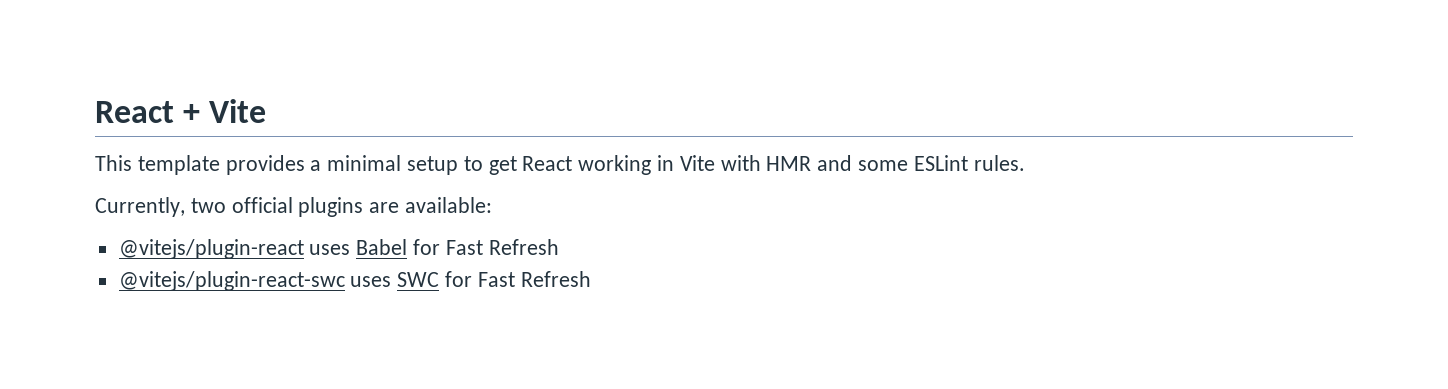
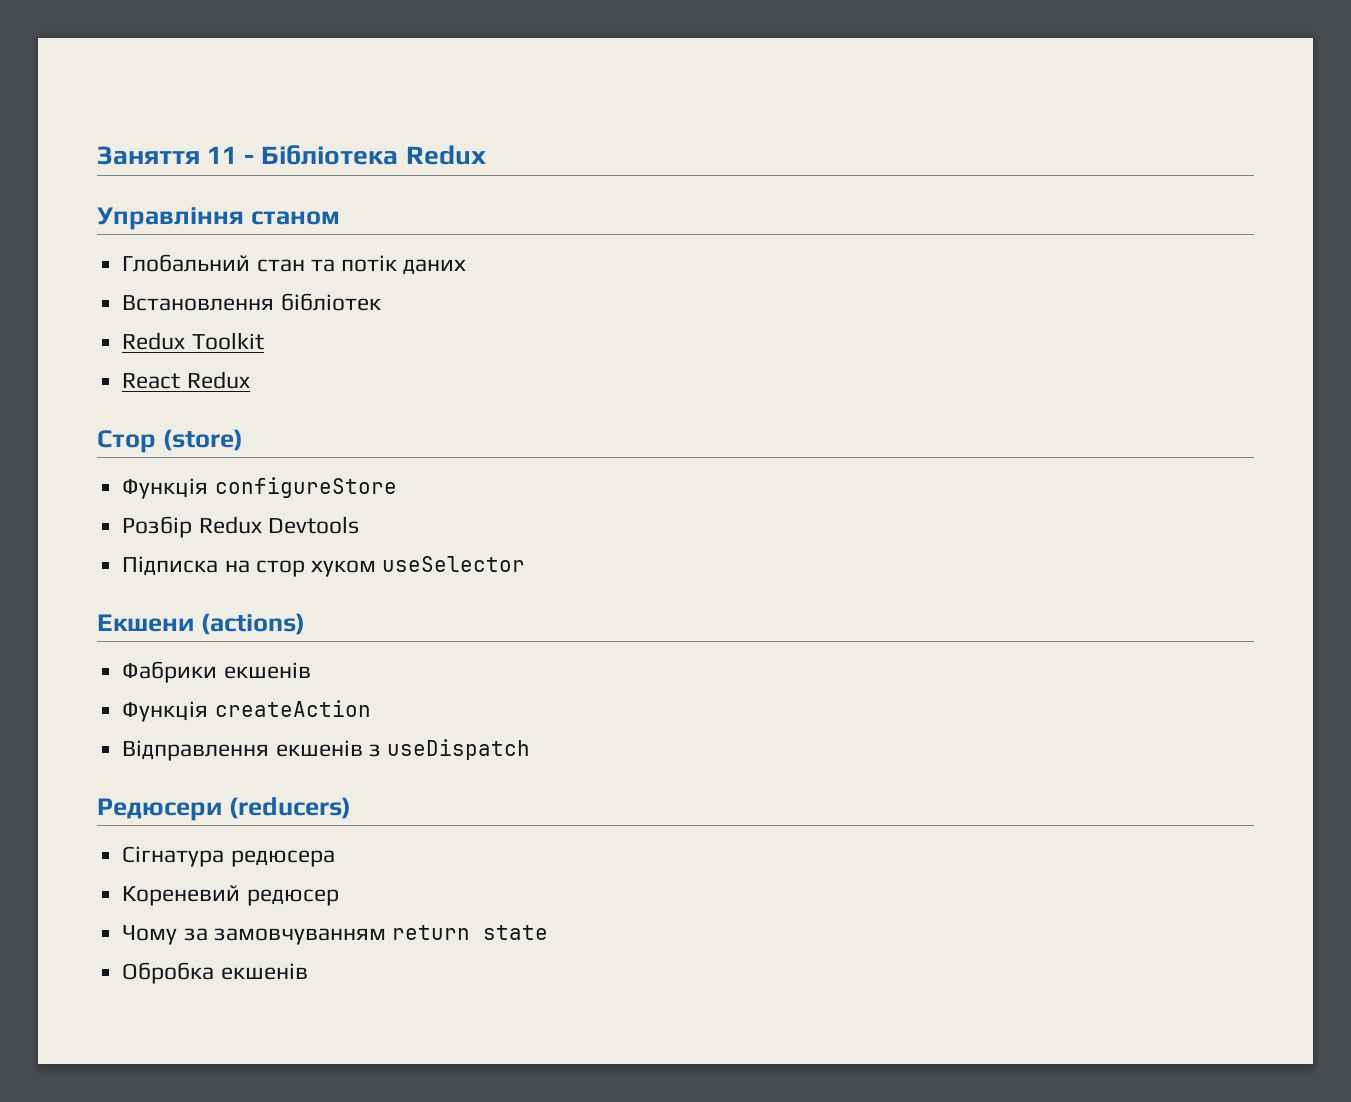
- React + Vite
- This template provides a minimal setup to get React working in Vite with HMR and some ESLint rules.
- Currently, two official plugins are available:
- @vitejs/plugin-react uses Babel for Fast Refresh
- @vitejs/plugin-react-swc uses SWC for Fast Refresh
+ Заняття 11 - Бібліотека Redux
+ Управління станом
+ Глобальний стан та потік даних
+ Встановлення бібліотек
+ Redux Toolkit
+ React Redux
+ Стор (store)
+ Функція configureStore
+ Розбір Redux Devtools
+ Підписка на стор хуком useSelector
+ Екшени (actions)
+ Фабрики екшенів
+ Функція createAction
+ Відправлення екшенів з useDispatch
+ Редюсери (reducers)
+ Сігнатура редюсера
+ Кореневий редюсер
+ Чому за замовчуванням return state
+ Обробка екшенів

